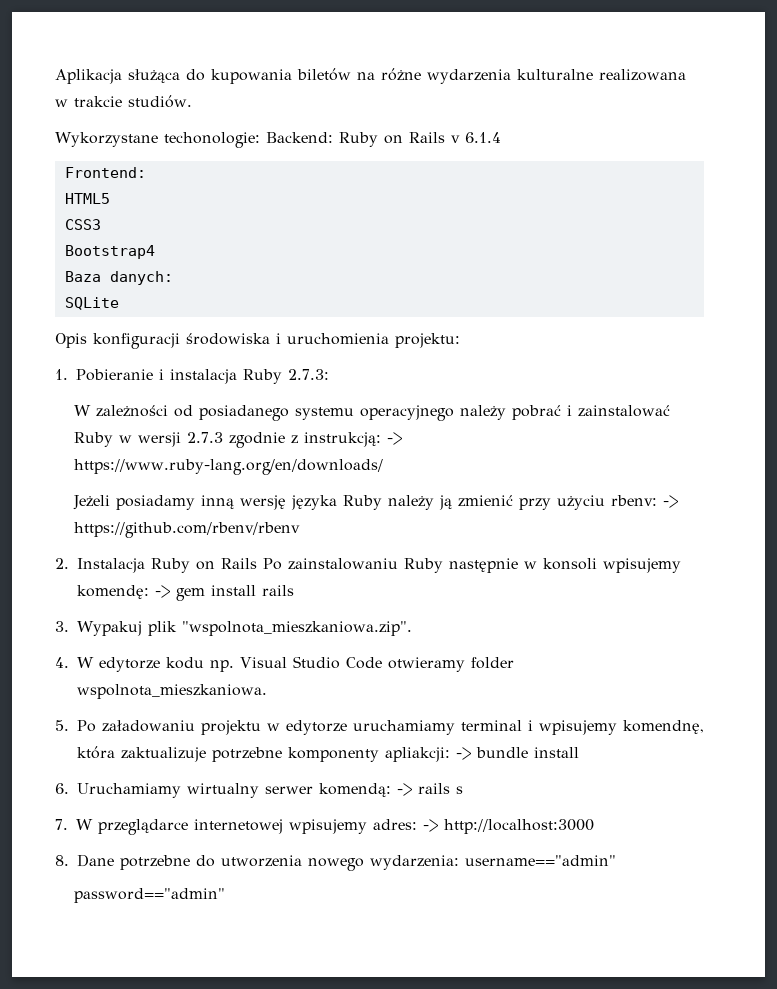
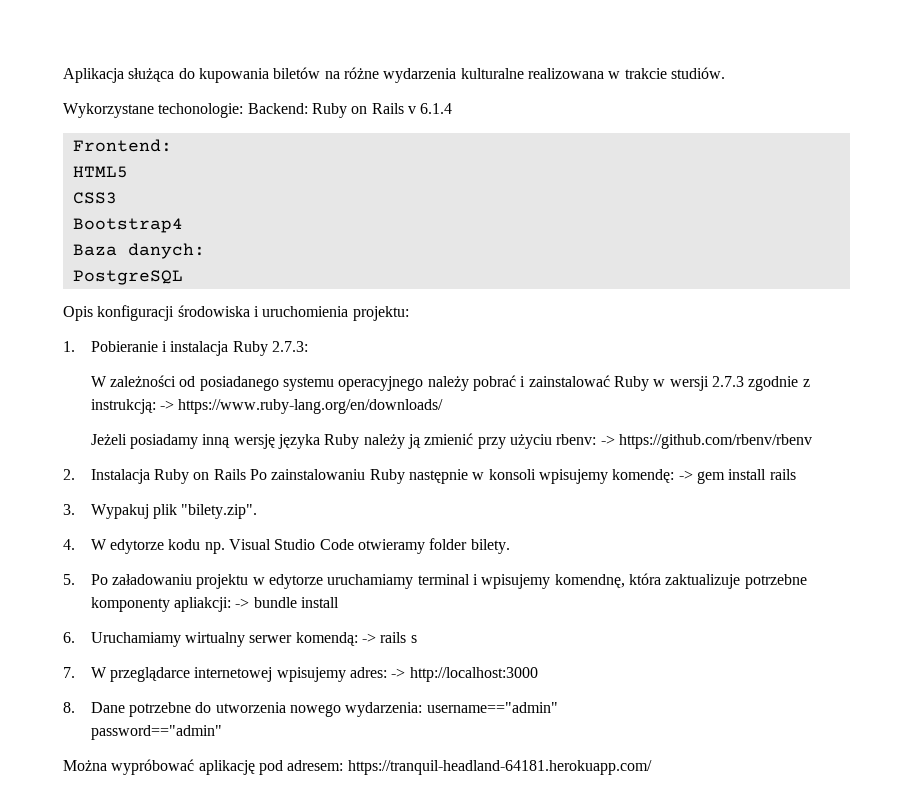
- SQLite
+ PostgreSQL
- 3. Wypakuj plik "wspolnota_mieszkaniowa.zip".
+ 3. Wypakuj plik "bilety.zip".
- 4. W edytorze kodu np. Visual Studio Code otwieramy folder wspolnota_mieszkaniowa.
+ 4. W edytorze kodu np. Visual Studio Code otwieramy folder bilety.
+ Można wypróbować aplikację pod adresem: https://tranquil-headland-64181.herokuapp.com/

